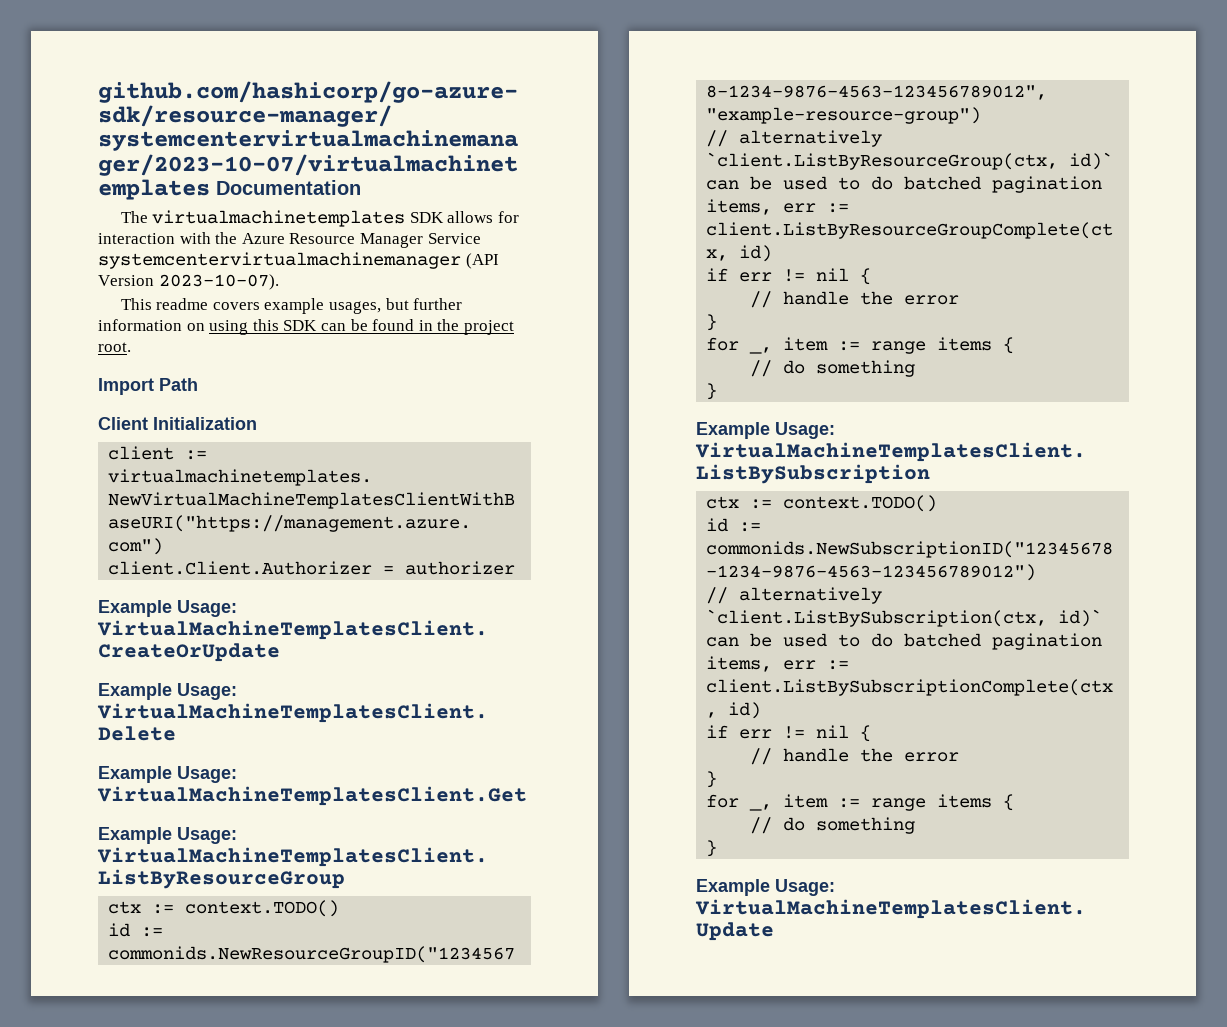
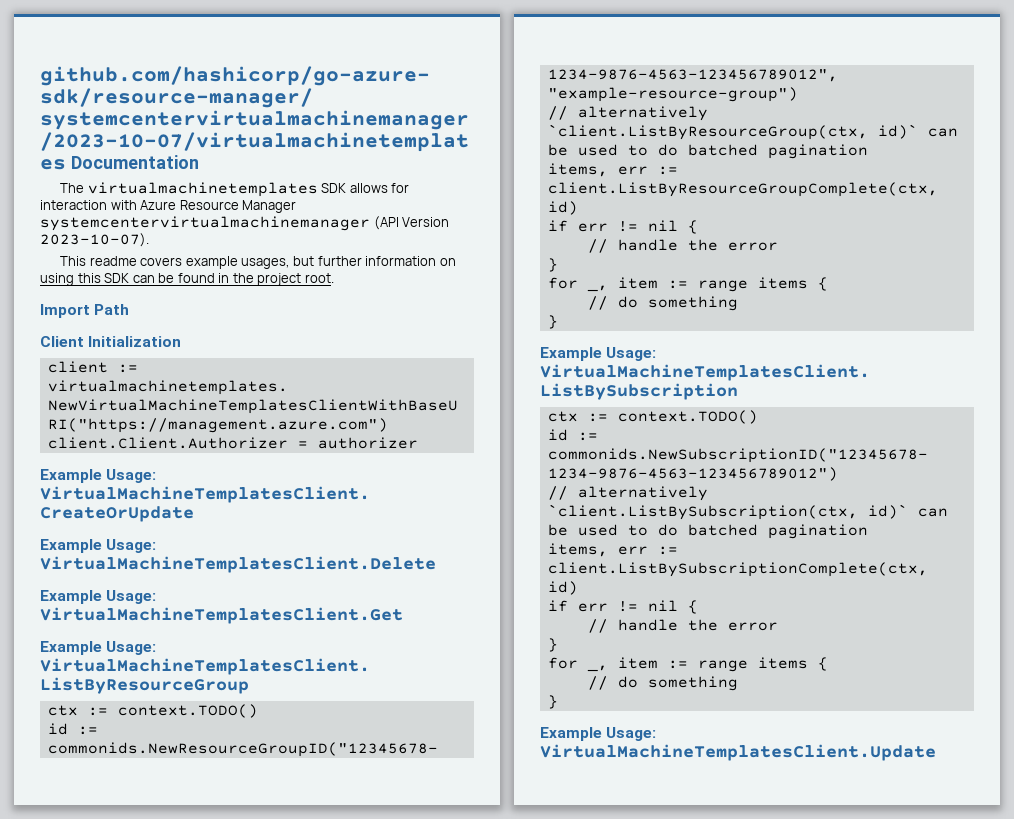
- The virtualmachinetemplates SDK allows for interaction with the Azure Resource Manager Service systemcentervirtualmachinemanager (API Version 2023-10-07).
+ The virtualmachinetemplates SDK allows for interaction with Azure Resource Manager systemcentervirtualmachinemanager (API Version 2023-10-07).

